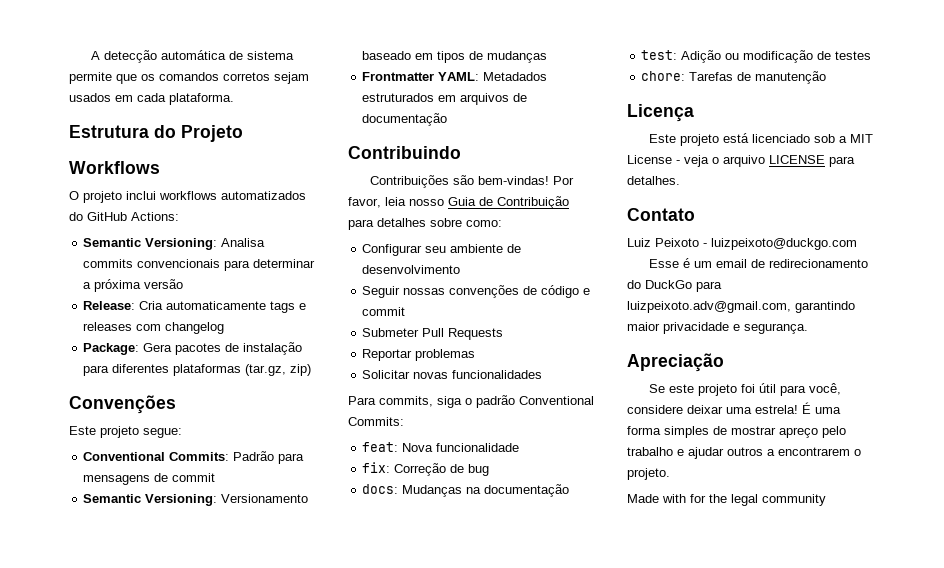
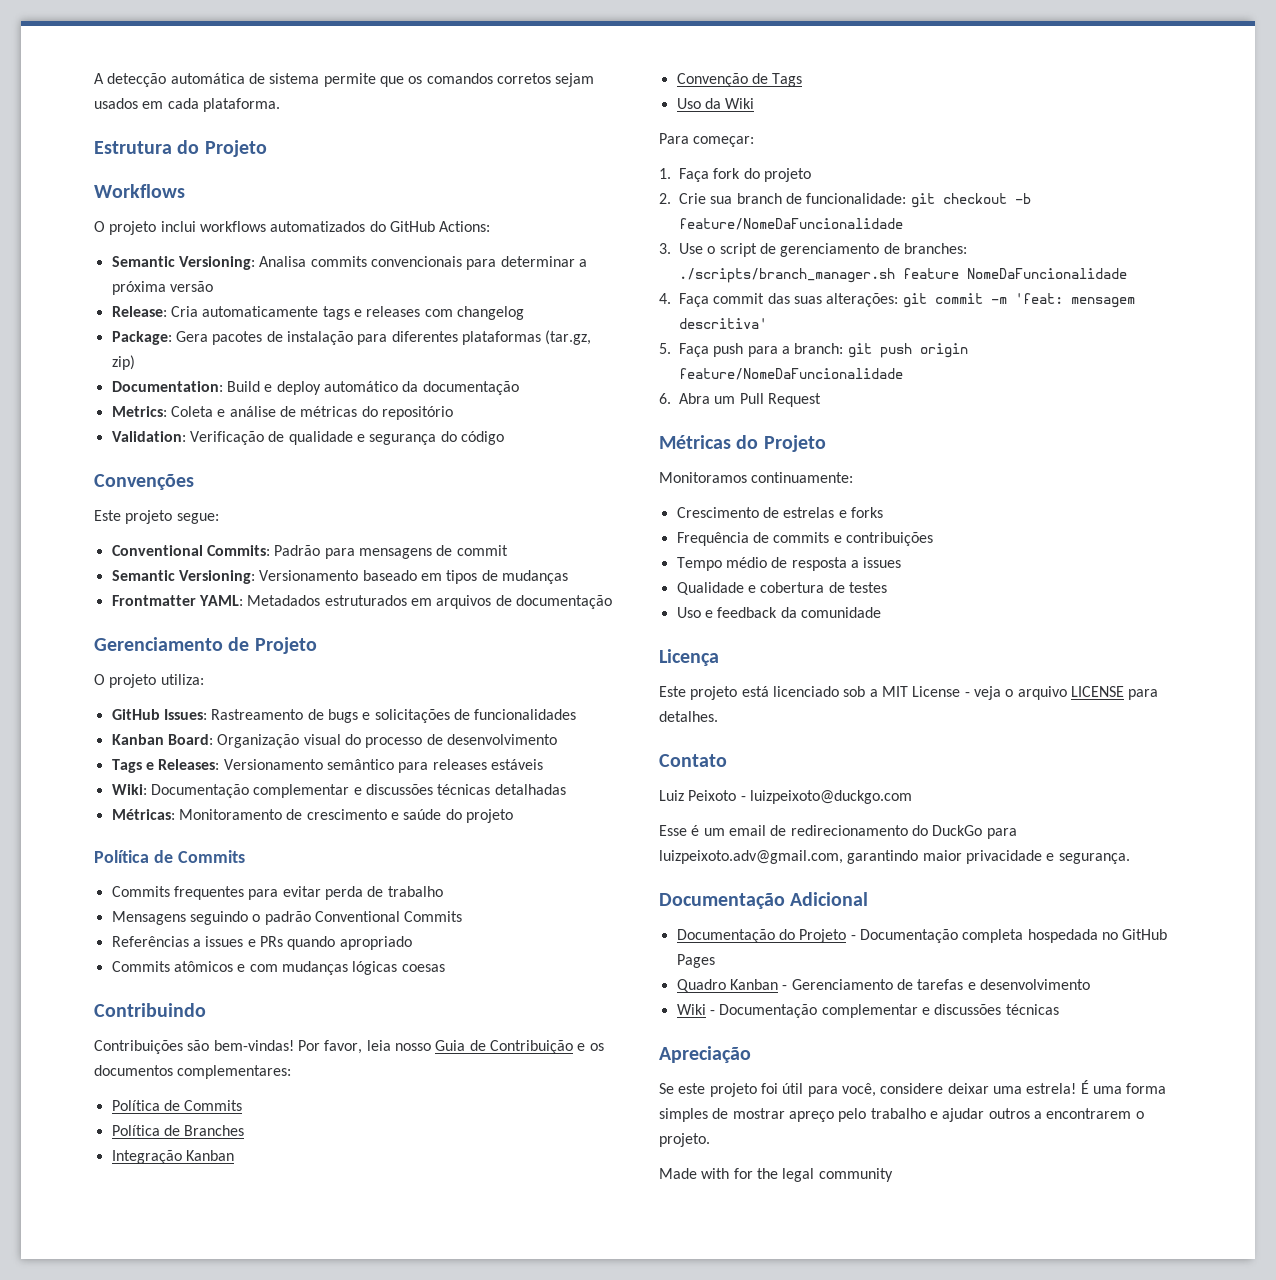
+ Documentation: Build e deploy automático da documentação
+ Metrics: Coleta e análise de métricas do repositório
+ Validation: Verificação de qualidade e segurança do código
+ Gerenciamento de Projeto
+ O projeto utiliza:
+ GitHub Issues: Rastreamento de bugs e solicitações de funcionalidades
+ Kanban Board: Organização visual do processo de desenvolvimento
+ Tags e Releases: Versionamento semântico para releases estáveis
+ Wiki: Documentação complementar e discussões técnicas detalhadas
+ Métricas: Monitoramento de crescimento e saúde do projeto
+ Política de Commits
+ Commits frequentes para evitar perda de trabalho
+ Mensagens seguindo o padrão Conventional Commits
+ Referências a issues e PRs quando apropriado
+ Commits atômicos e com mudanças lógicas coesas
- Por favor, leia nosso Guia de Contribuição para detalhes sobre como:
- Configurar seu ambiente de desenvolvimento
- Seguir nossas convenções de código e commit
- Submeter Pull Requests
- Reportar problemas
- Solicitar novas funcionalidades
- Para commits, siga o padrão Conventional Commits:
- feat: Nova funcionalidade
- fix: Correção de bug
- docs: Mudanças na documentação
- test: Adição ou modificação de testes
- chore: Tarefas de manutenção
+ Por favor, leia nosso Guia de Contribuição e os documentos complementares:
+ Política de Commits
+ Política de Branches
+ Integração Kanban
+ Convenção de Tags
+ Uso da Wiki
+ Para começar:
+ 1. Faça fork do projeto
+ 2. Crie sua branch de funcionalidade: git checkout -b feature/NomeDaFuncionalidade
+ 3. Use o script de gerenciamento de branches: ./scripts/branch_manager.sh feature NomeDaFuncionalidade
+ 4. Faça commit das suas alterações: git commit -m 'feat: mensagem descritiva'
+ 5. Faça push para a branch: git push origin feature/NomeDaFuncionalidade
+ 6. Abra um Pull Request
+ Métricas do Projeto
+ Monitoramos continuamente:
+ Crescimento de estrelas e forks
+ Frequência de commits e contribuições
+ Tempo médio de resposta a issues
+ Qualidade e cobertura de testes
+ Uso e feedback da comunidade
+ Documentação Adicional
+ Documentação do Projeto - Documentação completa hospedada no GitHub Pages
+ Quadro Kanban - Gerenciamento de tarefas e desenvolvimento
+ Wiki - Documentação complementar e discussões técnicas

